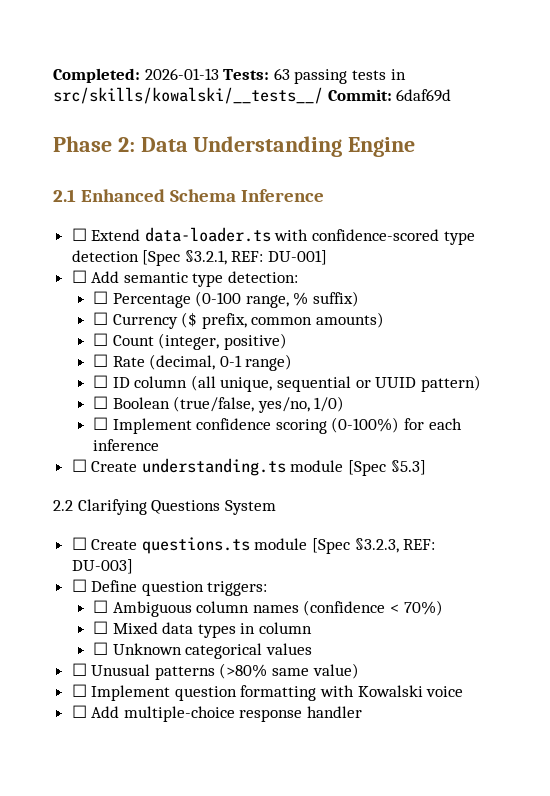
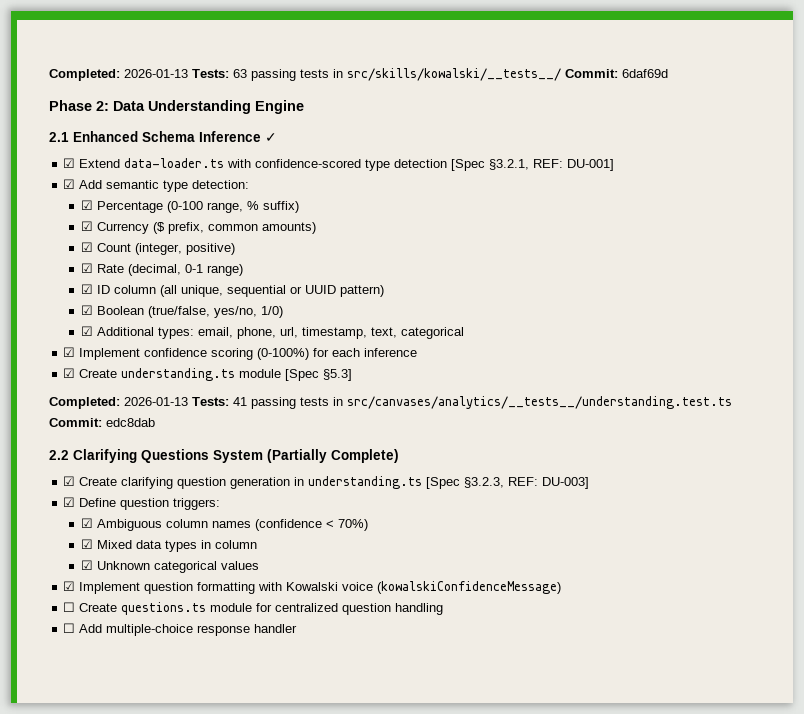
- 2.1 Enhanced Schema Inference
- ☐ Extend data-loader.ts with confidence-scored type detection [Spec §3.2.1, REF: DU-001]
+ 2.1 Enhanced Schema Inference ✓
+ ☑ Extend data-loader.ts with confidence-scored type detection [Spec §3.2.1, REF: DU-001]
- ☐ Add semantic type detection:
+ ☑ Add semantic type detection:
- ☐ Percentage (0-100 range, % suffix)
+ ☑ Percentage (0-100 range, % suffix)
- ☐ Currency ($ prefix, common amounts)
+ ☑ Currency ($ prefix, common amounts)
- ☐ Count (integer, positive)
+ ☑ Count (integer, positive)
- ☐ Rate (decimal, 0-1 range)
+ ☑ Rate (decimal, 0-1 range)
- ☐ ID column (all unique, sequential or UUID pattern)
+ ☑ ID column (all unique, sequential or UUID pattern)
- ☐ Boolean (true/false, yes/no, 1/0)
+ ☑ Boolean (true/false, yes/no, 1/0)
- ☐ Implement confidence scoring (0-100%) for each inference
+ ☑ Additional types: email, phone, url, timestamp, text, categorical
+ ☑ Implement confidence scoring (0-100%) for each inference
- ☐ Create understanding.ts module [Spec §5.3]
+ ☑ Create understanding.ts module [Spec §5.3]
- 2.2 Clarifying Questions System
- ☐ Create questions.ts module [Spec §3.2.3, REF: DU-003]
+ Completed: 2026-01-13 Tests: 41 passing tests in src/canvases/analytics/__tests__/understanding.test.ts Commit: edc8dab
+ 2.2 Clarifying Questions System (Partially Complete)
+ ☑ Create clarifying question generation in understanding.ts [Spec §3.2.3, REF: DU-003]
- ☐ Define question triggers:
+ ☑ Define question triggers:
- ☐ Ambiguous column names (confidence < 70%)
+ ☑ Ambiguous column names (confidence < 70%)
- ☐ Mixed data types in column
+ ☑ Mixed data types in column
- ☐ Unknown categorical values
+ ☑ Unknown categorical values
- ☐ Unusual patterns (>80% same value)
- ☐ Implement question formatting with Kowalski voice
+ ☑ Implement question formatting with Kowalski voice (kowalskiConfidenceMessage)
+ ☐ Create questions.ts module for centralized question handling

